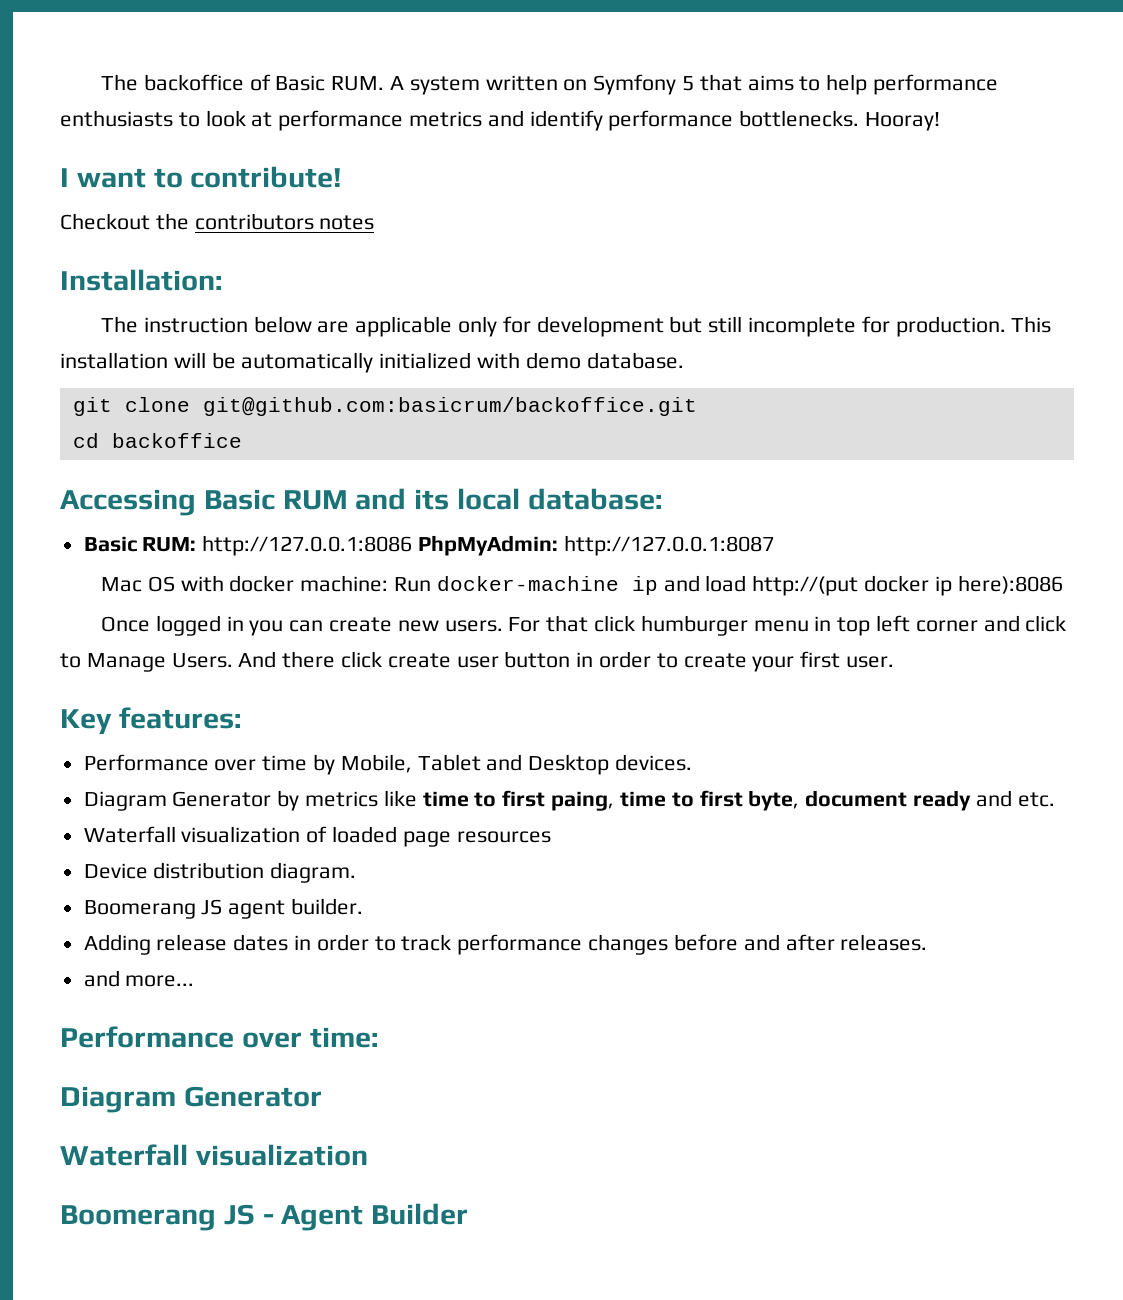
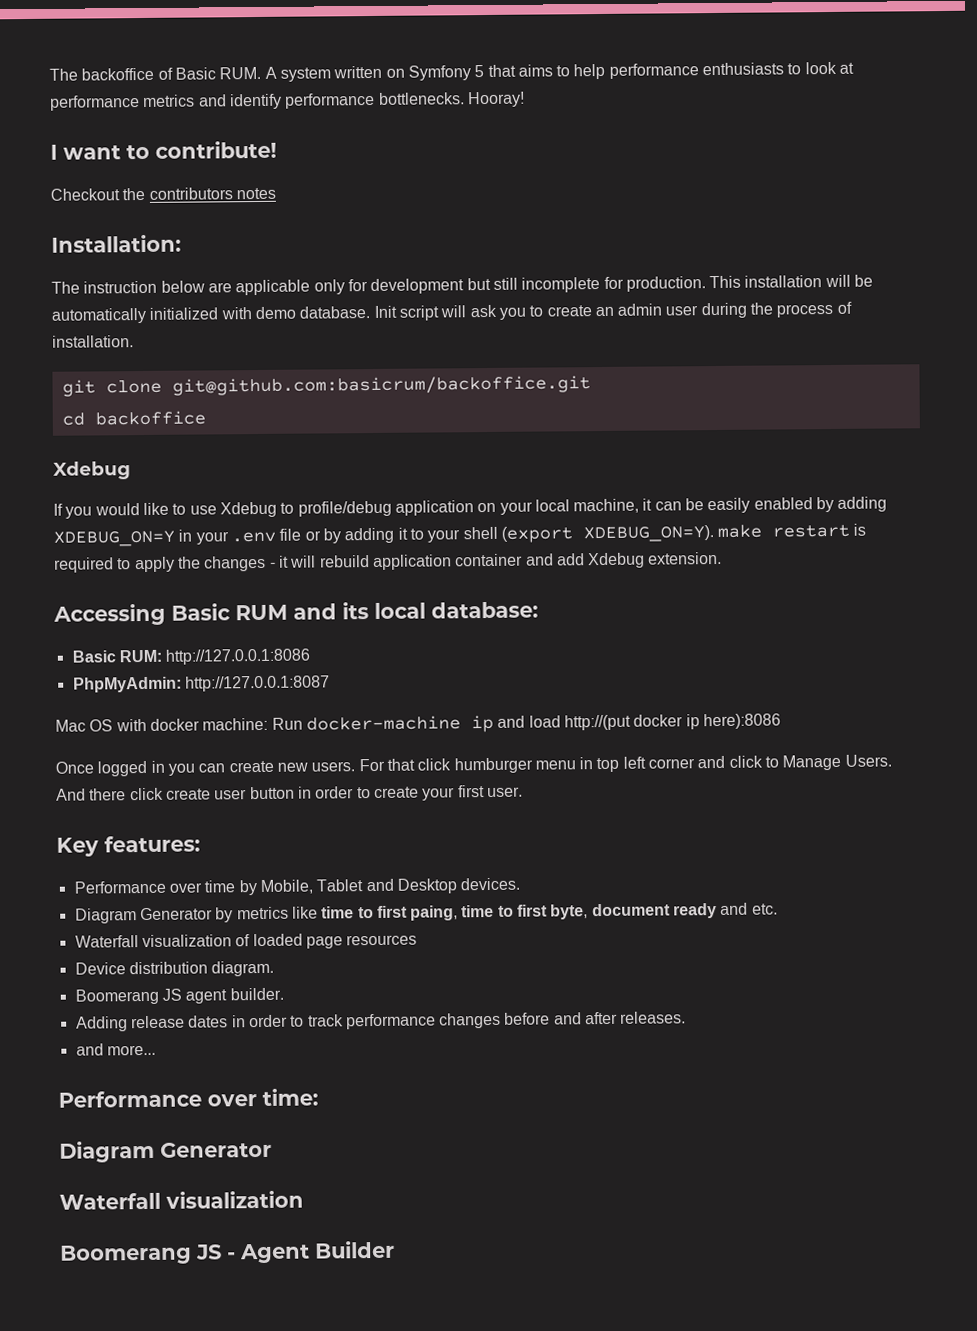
+ Init script will ask you to create an admin user during the process of installation.
  cd backoffice
+ Xdebug
+ If you would like to use Xdebug to profile/debug application on your local machine, it can be easily enabled by adding XDEBUG_ON=Y in your .env file or by adding it to your shell (export XDEBUG_ON=Y). make restart is required to apply the changes - it will rebuild application container and add Xdebug extension.
- Basic RUM: http://127.0.0.1:8086 PhpMyAdmin: http://127.0.0.1:8087
+ Basic RUM: http://127.0.0.1:8086
+ PhpMyAdmin: http://127.0.0.1:8087

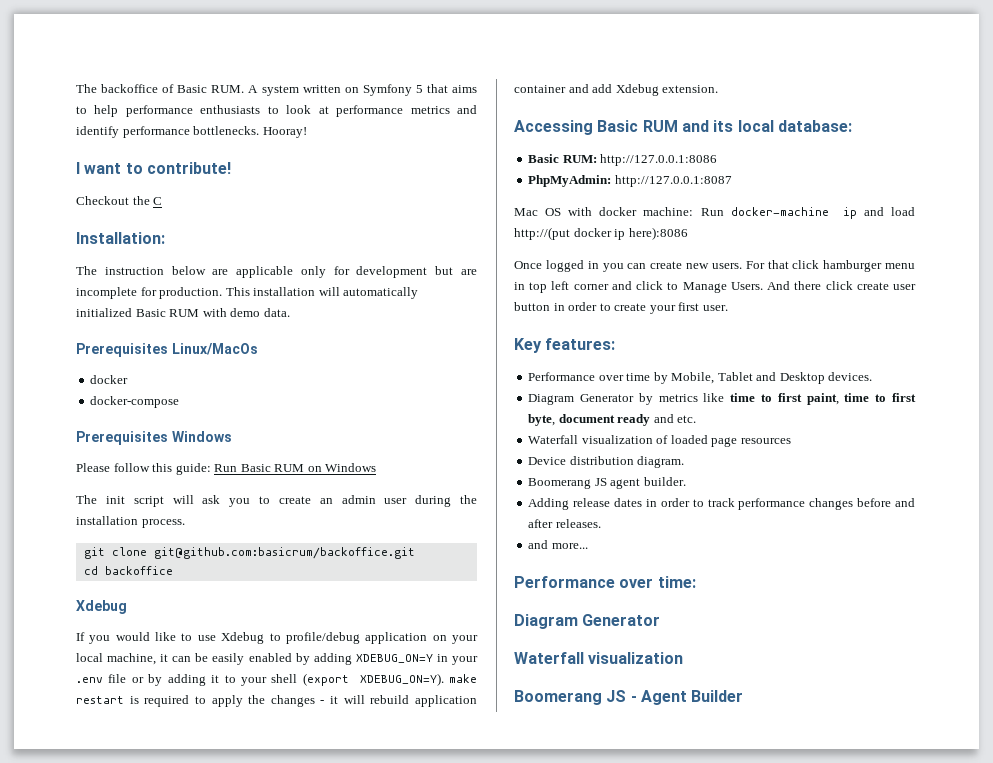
- Checkout the contributors notes
+ Checkout the C
- The instruction below are applicable only for development but still incomplete for production.
+ The instruction below are applicable only for development but аrе incomplete for production.
- This installation will be automatically initialized with demo database. Init script will ask you to create an admin user during the process of installation.
+ This installation will automatically initialized Basic RUM with demo data.
+ Prerequisites Linux/MacOs
+ docker
+ docker-compose
+ Prerequisites Windows
+ Please follow this guide: Run Basic RUM on Windows
+ The init script will ask you to create an admin user during the installation process.
- For that click humburger menu in top left corner and click to Manage Users.
+ For that click hamburger menu in top left corner and click to Manage Users.
- Diagram Generator by metrics like time to first paing, time to first byte, document ready and etc.
+ Diagram Generator by metrics like time to first paint, time to first byte, document ready and etc.

